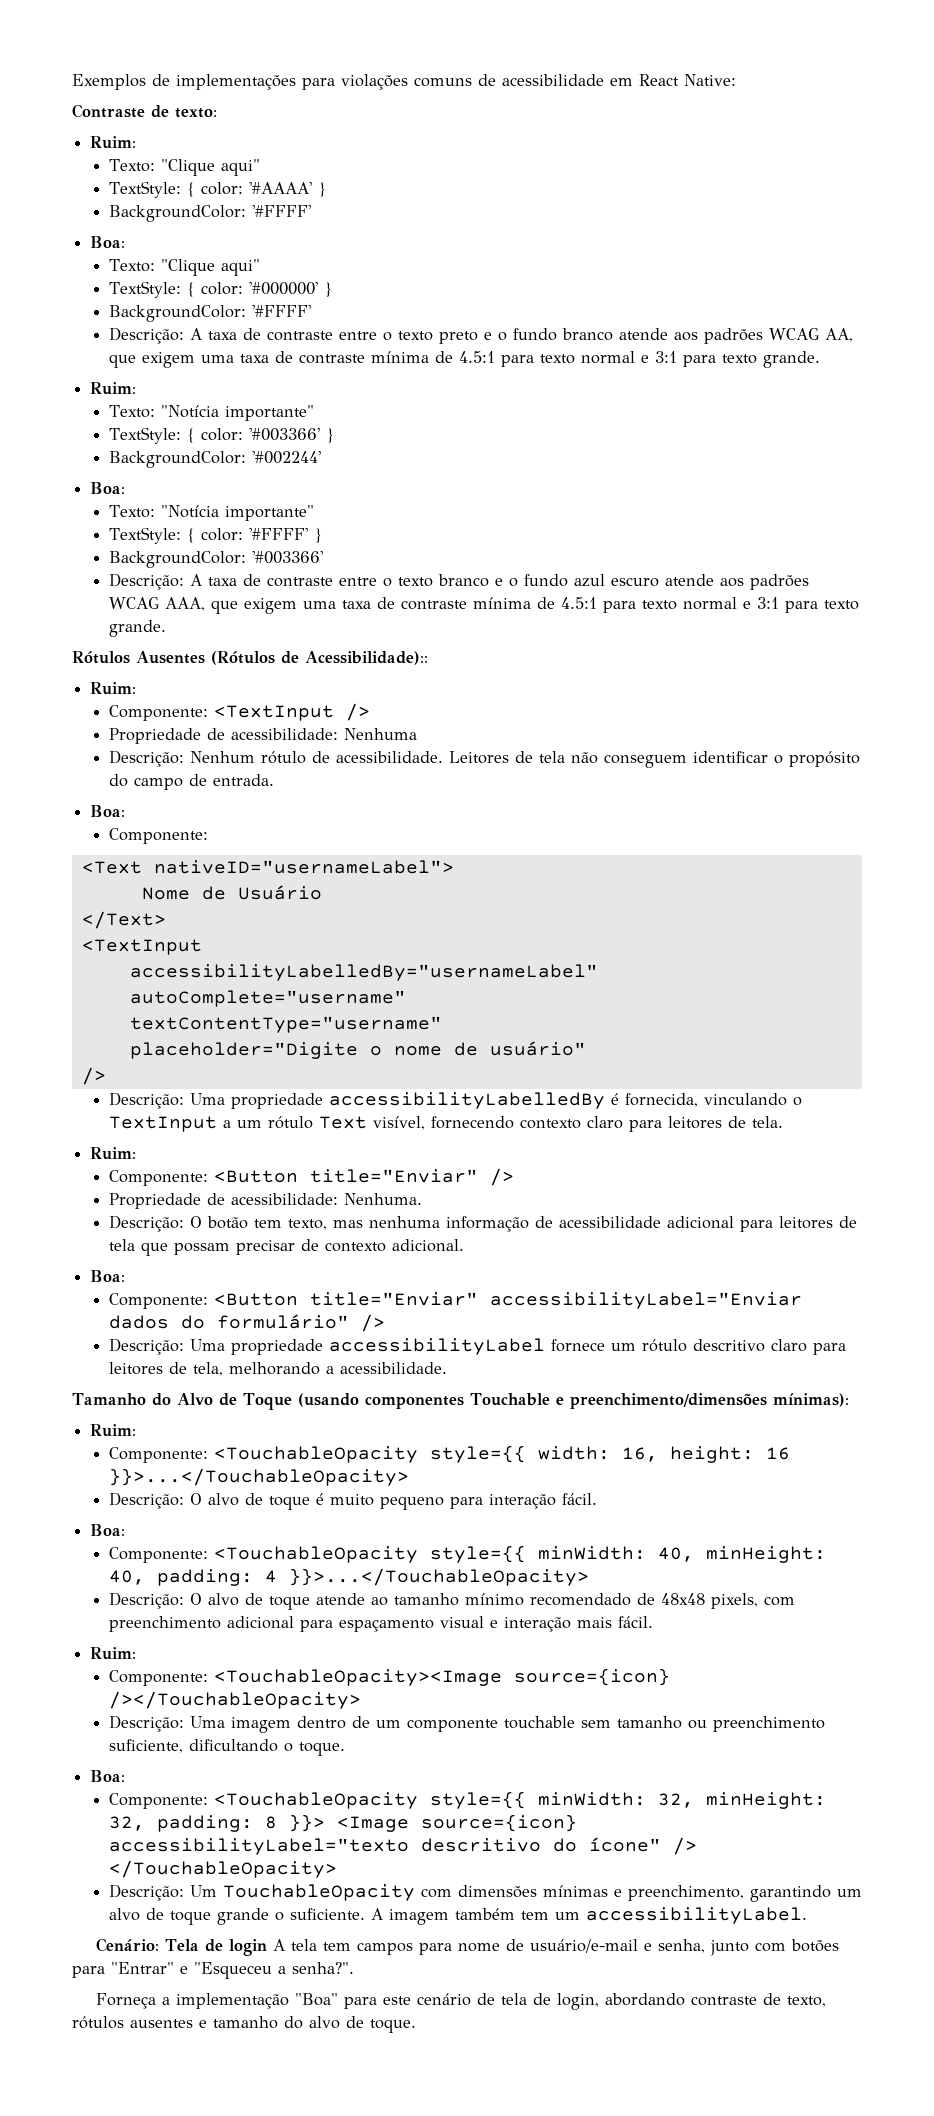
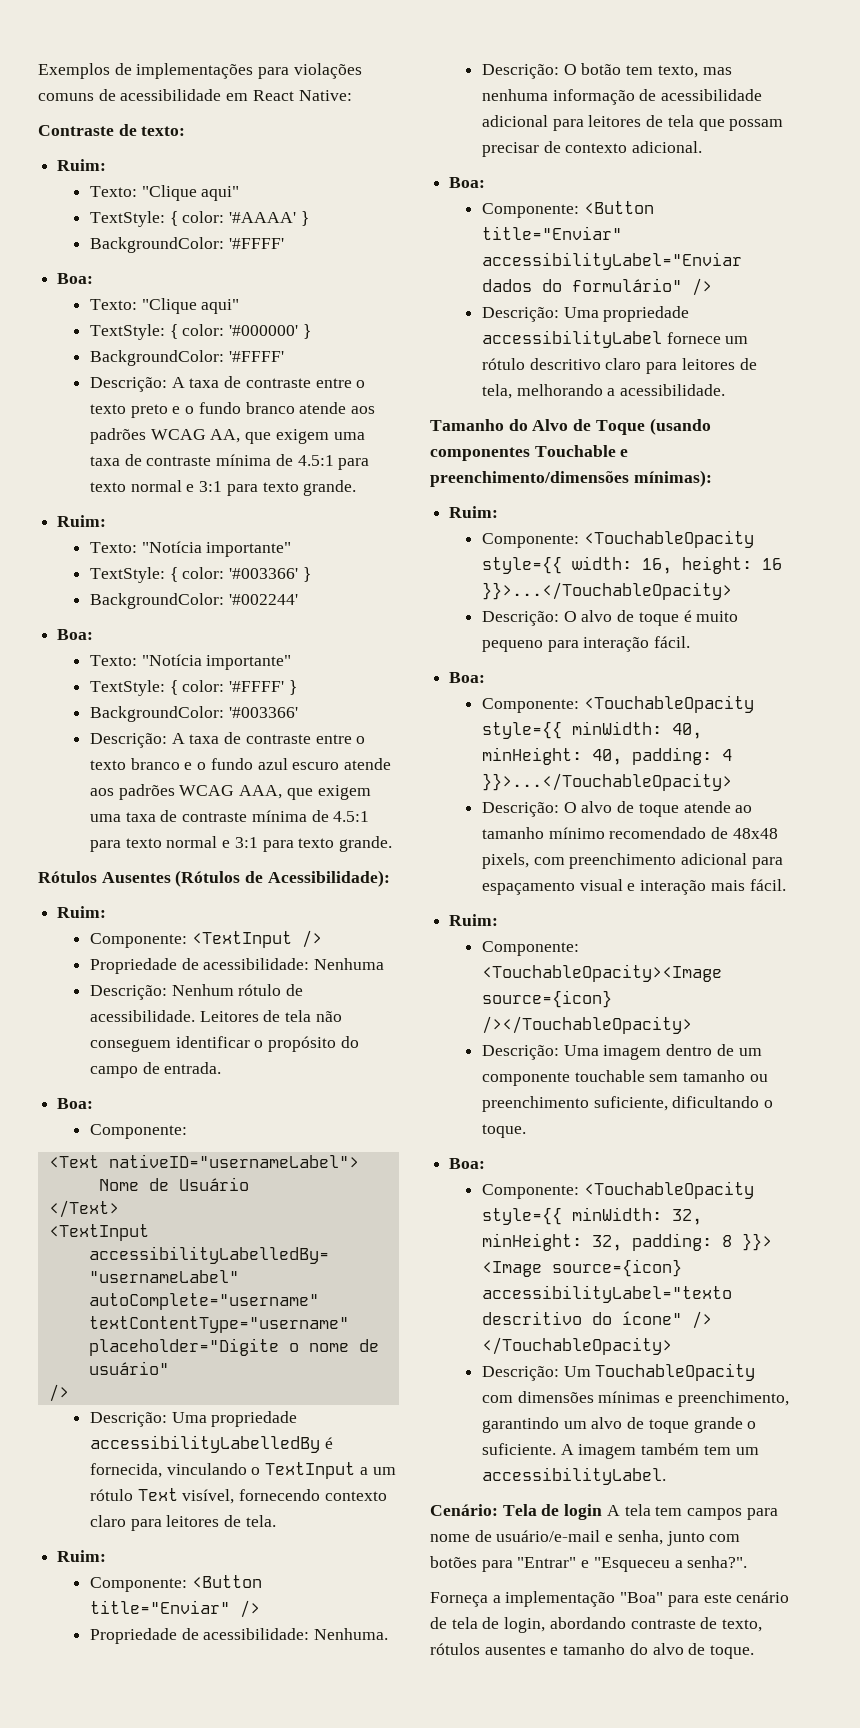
- Rótulos Ausentes (Rótulos de Acessibilidade)::
+ Rótulos Ausentes (Rótulos de Acessibilidade):

